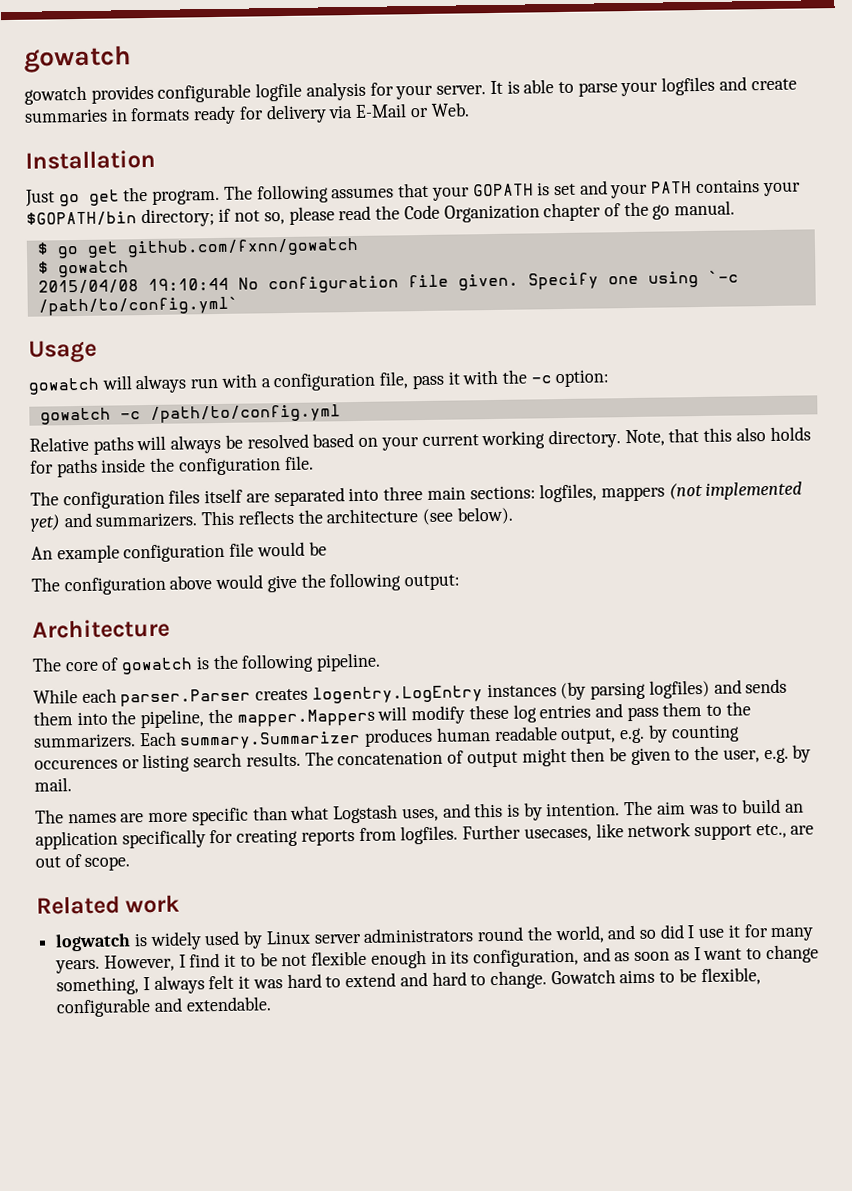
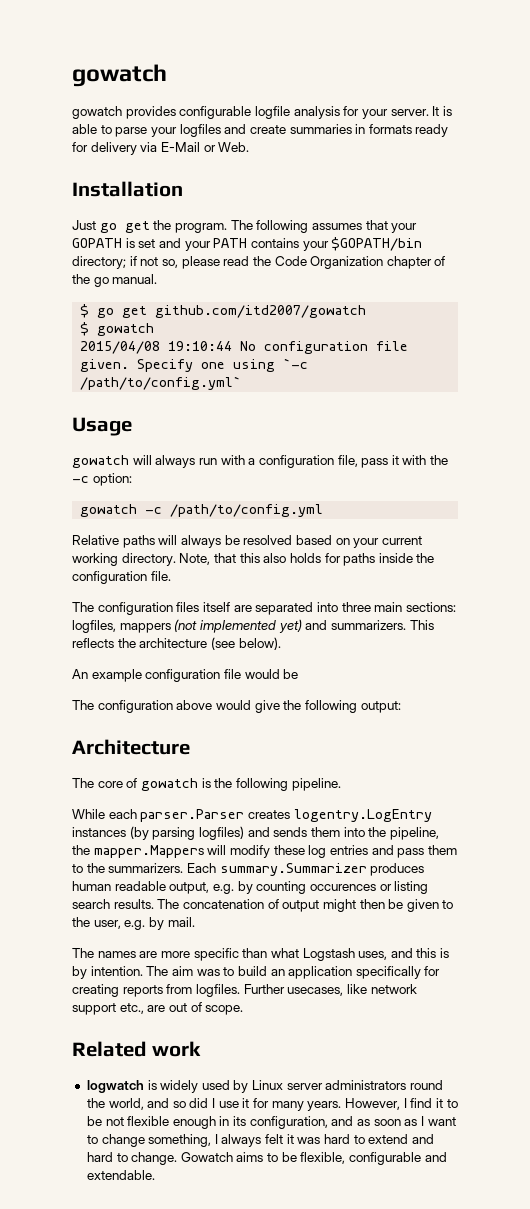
- $ go get github.com/fxnn/gowatch
+ $ go get github.com/itd2007/gowatch

